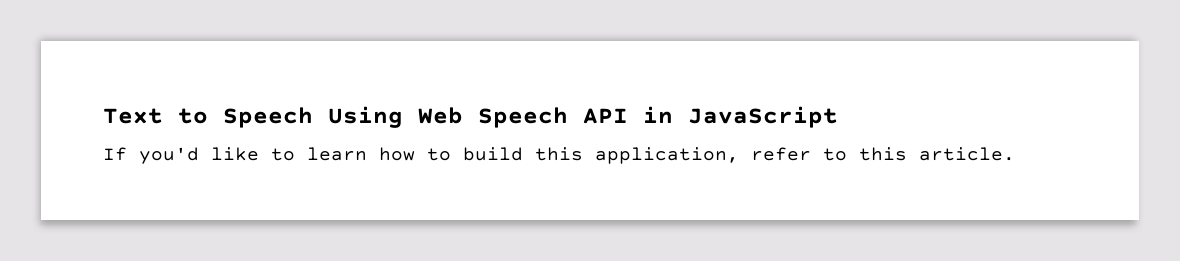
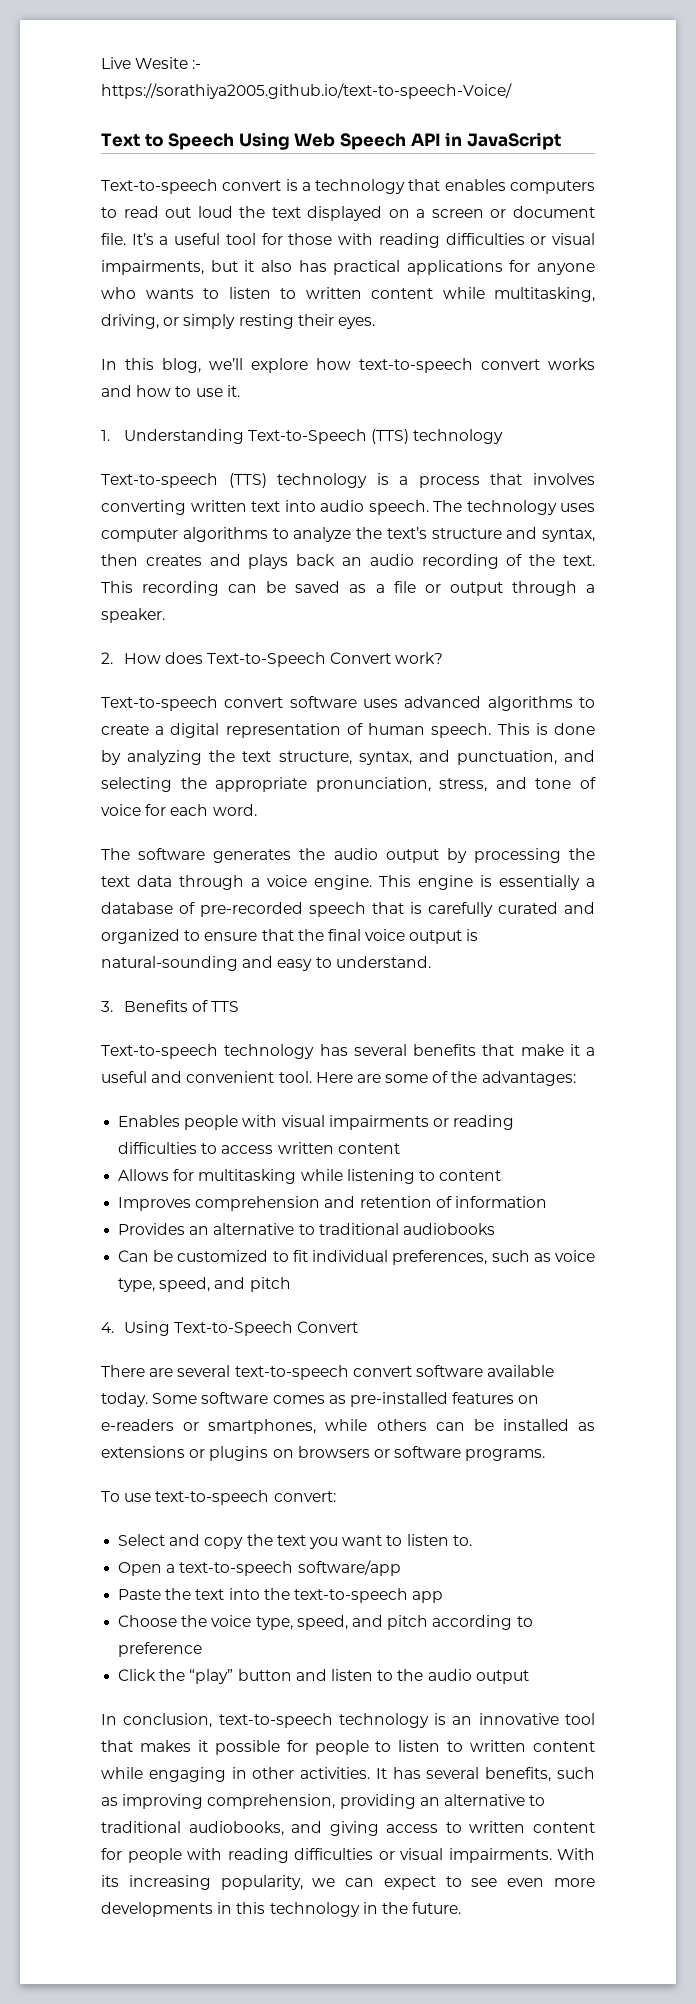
+ Live Wesite :- https://sorathiya2005.github.io/text-to-speech-Voice/
- If you'd like to learn how to build this application, refer to this article.
+ Text-to-speech convert is a technology that enables computers to read out loud the text displayed on a screen or document file. It’s a useful tool for those with reading difficulties or visual impairments, but it also has practical applications for anyone who wants to listen to written content while multitasking, driving, or simply resting their eyes.
+ In this blog, we’ll explore how text-to-speech convert works and how to use it.
+ 1. Understanding Text-to-Speech (TTS) technology
+ Text-to-speech (TTS) technology is a process that involves converting written text into audio speech. The technology uses computer algorithms to analyze the text’s structure and syntax, then creates and plays back an audio recording of the text. This recording can be saved as a file or output through a speaker.
+ 2. How does Text-to-Speech Convert work?
+ Text-to-speech convert software uses advanced algorithms to create a digital representation of human speech. This is done by analyzing the text structure, syntax, and punctuation, and selecting the appropriate pronunciation, stress, and tone of voice for each word.
+ The software generates the audio output by processing the text data through a voice engine. This engine is essentially a database of pre-recorded speech that is carefully curated and organized to ensure that the final voice output is natural-sounding and easy to understand.
+ 3. Benefits of TTS
+ Text-to-speech technology has several benefits that make it a useful and convenient tool. Here are some of the advantages:
+ Enables people with visual impairments or reading difficulties to access written content
+ Allows for multitasking while listening to content
+ Improves comprehension and retention of information
+ Provides an alternative to traditional audiobooks
+ Can be customized to fit individual preferences, such as voice type, speed, and pitch
+ 4. Using Text-to-Speech Convert
+ There are several text-to-speech convert software available today. Some software comes as pre-installed features on e-readers or smartphones, while others can be installed as extensions or plugins on browsers or software programs.
+ To use text-to-speech convert:
+ Select and copy the text you want to listen to.
+ Open a text-to-speech software/app
+ Paste the text into the text-to-speech app
+ Choose the voice type, speed, and pitch according to preference
+ Click the “play” button and listen to the audio output
+ In conclusion, text-to-speech technology is an innovative tool that makes it possible for people to listen to written content while engaging in other activities. It has several benefits, such as improving comprehension, providing an alternative to traditional audiobooks, and giving access to written content for people with reading difficulties or visual impairments. With its increasing popularity, we can expect to see even more developments in this technology in the future.

